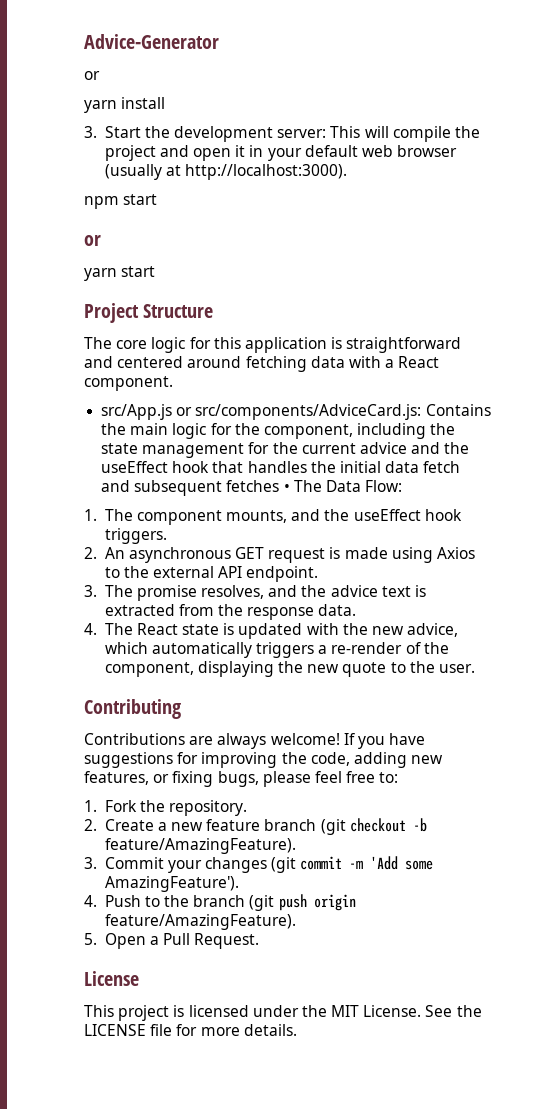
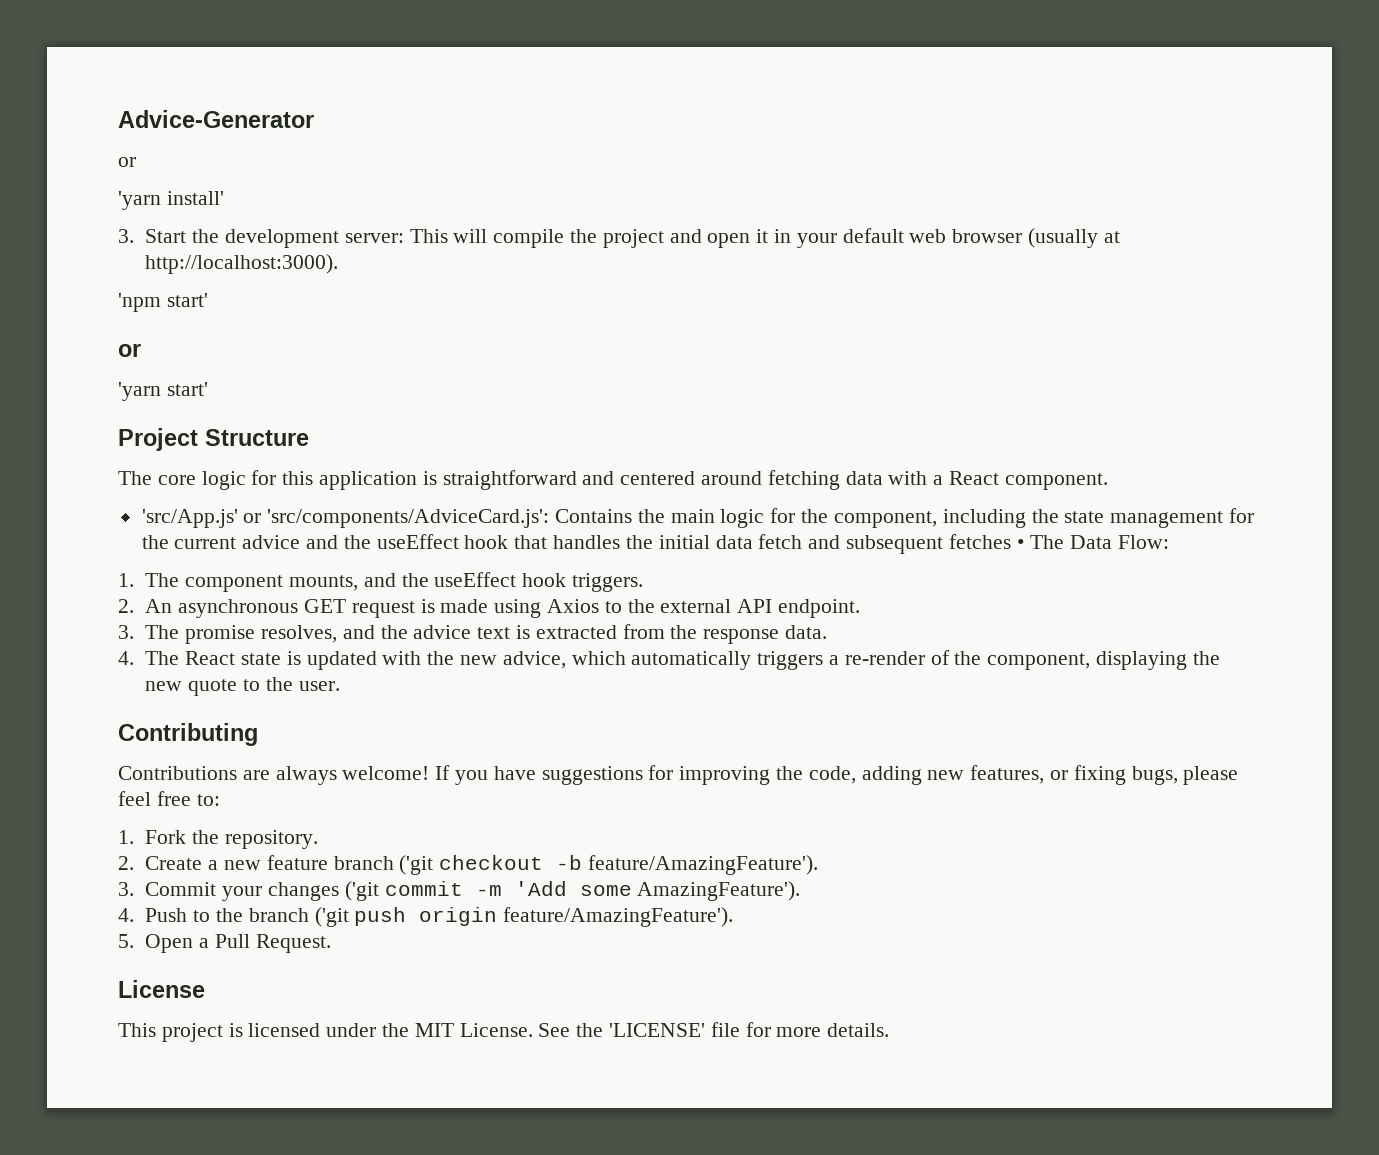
- yarn install
+ 'yarn install'
- npm start
+ 'npm start'
  or
- yarn start
+ 'yarn start'
- src/App.js or src/components/AdviceCard.js: Contains the main logic for the component, including the state management for the current advice and the useEffect hook that handles the initial data fetch and subsequent fetches • The Data Flow:
+ 'src/App.js' or 'src/components/AdviceCard.js': Contains the main logic for the component, including the state management for the current advice and the useEffect hook that handles the initial data fetch and subsequent fetches • The Data Flow:
- 2. Create a new feature branch (git checkout -b feature/AmazingFeature).
+ 2. Create a new feature branch ('git checkout -b feature/AmazingFeature').
- 3. Commit your changes (git commit -m 'Add some AmazingFeature').
+ 3. Commit your changes ('git commit -m 'Add some AmazingFeature').
- 4. Push to the branch (git push origin feature/AmazingFeature).
+ 4. Push to the branch ('git push origin feature/AmazingFeature').
- See the LICENSE file for more details.
+ See the 'LICENSE' file for more details.

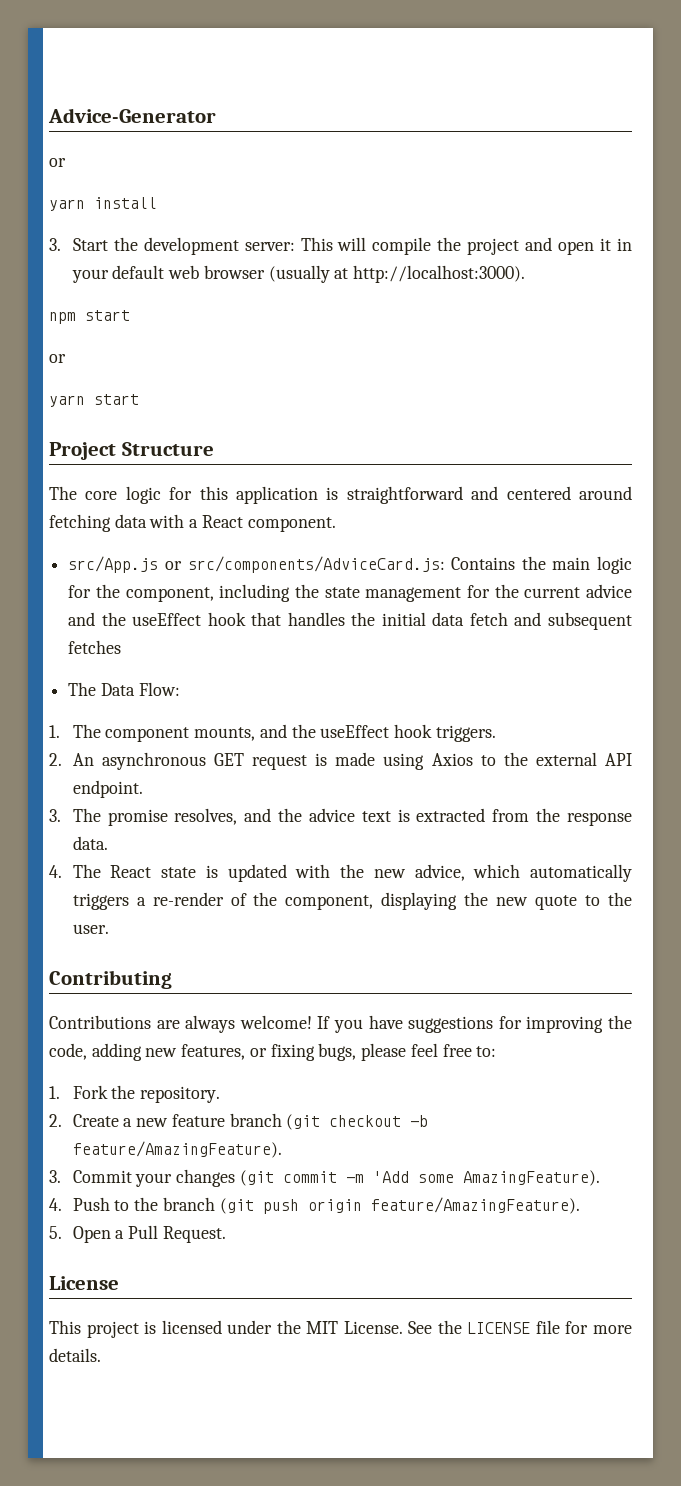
- 'yarn install'
+ yarn install
- 'npm start'
+ npm start
  or
- 'yarn start'
+ yarn start
- 'src/App.js' or 'src/components/AdviceCard.js': Contains the main logic for the component, including the state management for the current advice and the useEffect hook that handles the initial data fetch and subsequent fetches • The Data Flow:
+ src/App.js or src/components/AdviceCard.js: Contains the main logic for the component, including the state management for the current advice and the useEffect hook that handles the initial data fetch and subsequent fetches
+ The Data Flow:
- 2. Create a new feature branch ('git checkout -b feature/AmazingFeature').
+ 2. Create a new feature branch (git checkout -b feature/AmazingFeature).
- 3. Commit your changes ('git commit -m 'Add some AmazingFeature').
+ 3. Commit your changes (git commit -m 'Add some AmazingFeature).
- 4. Push to the branch ('git push origin feature/AmazingFeature').
+ 4. Push to the branch (git push origin feature/AmazingFeature).
- See the 'LICENSE' file for more details.
+ See the LICENSE file for more details.

